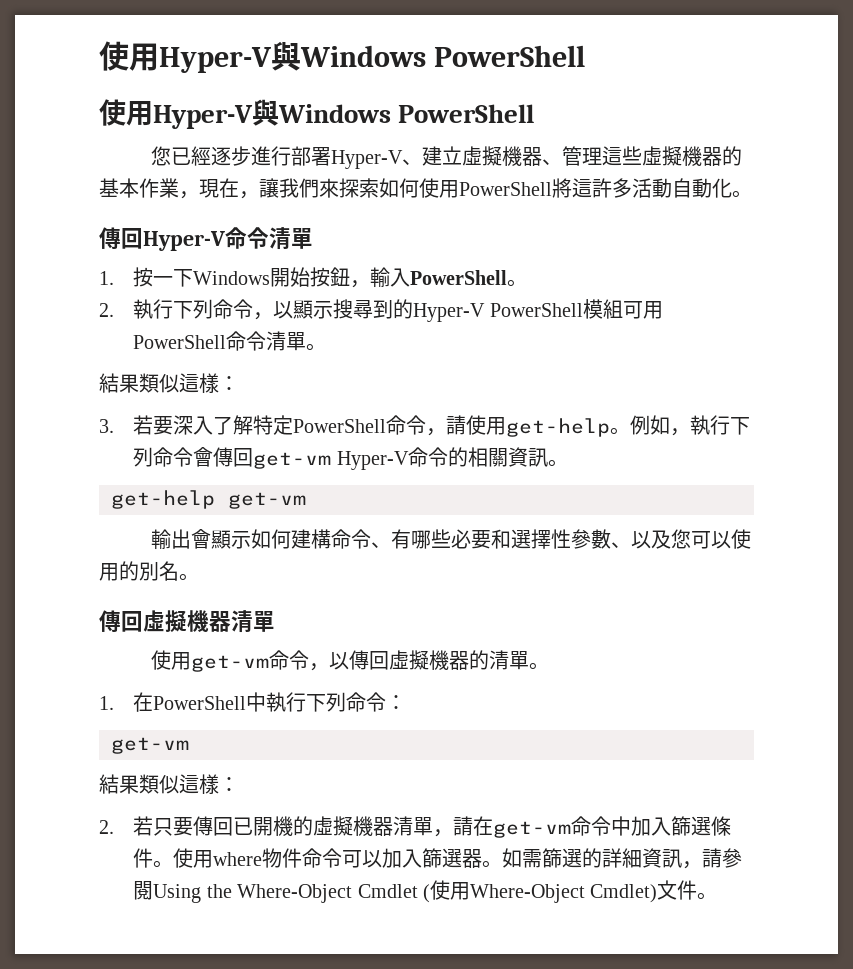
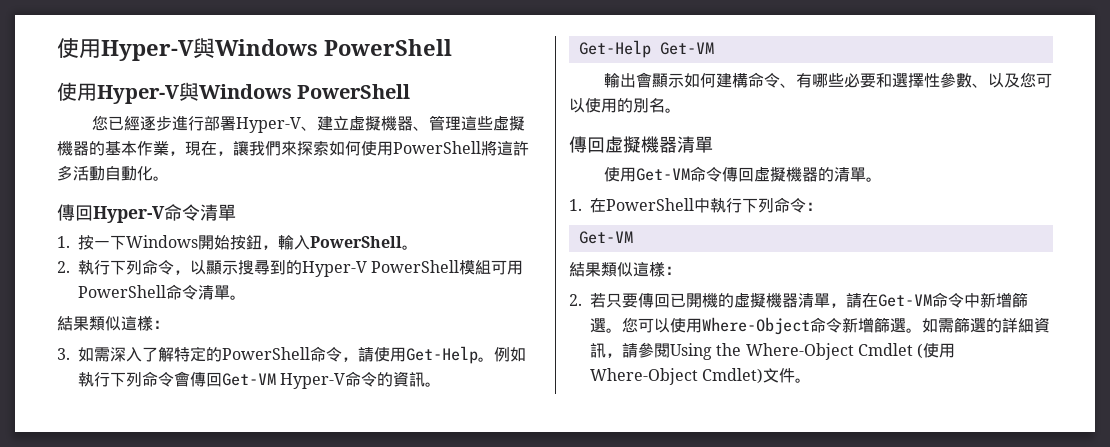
- 3.若要深入了解特定PowerShell命令，請使用get-help。例如，執行下列命令會傳回get-vm Hyper-V命令的相關資訊。
+ 3.如需深入了解特定的PowerShell命令，請使用Get-Help。例如執行下列命令會傳回Get-VM Hyper-V命令的資訊。
- get-help get-vm
+ Get-Help Get-VM
- 使用get-vm命令，以傳回虛擬機器的清單。
+ 使用Get-VM命令傳回虛擬機器的清單。
  1.在PowerShell中執行下列命令：
- get-vm
+ Get-VM
- 2.若只要傳回已開機的虛擬機器清單，請在get-vm命令中加入篩選條件。使用where物件命令可以加入篩選器。
+ 2.若只要傳回已開機的虛擬機器清單，請在Get-VM命令中新增篩選。您可以使用Where-Object命令新增篩選。

